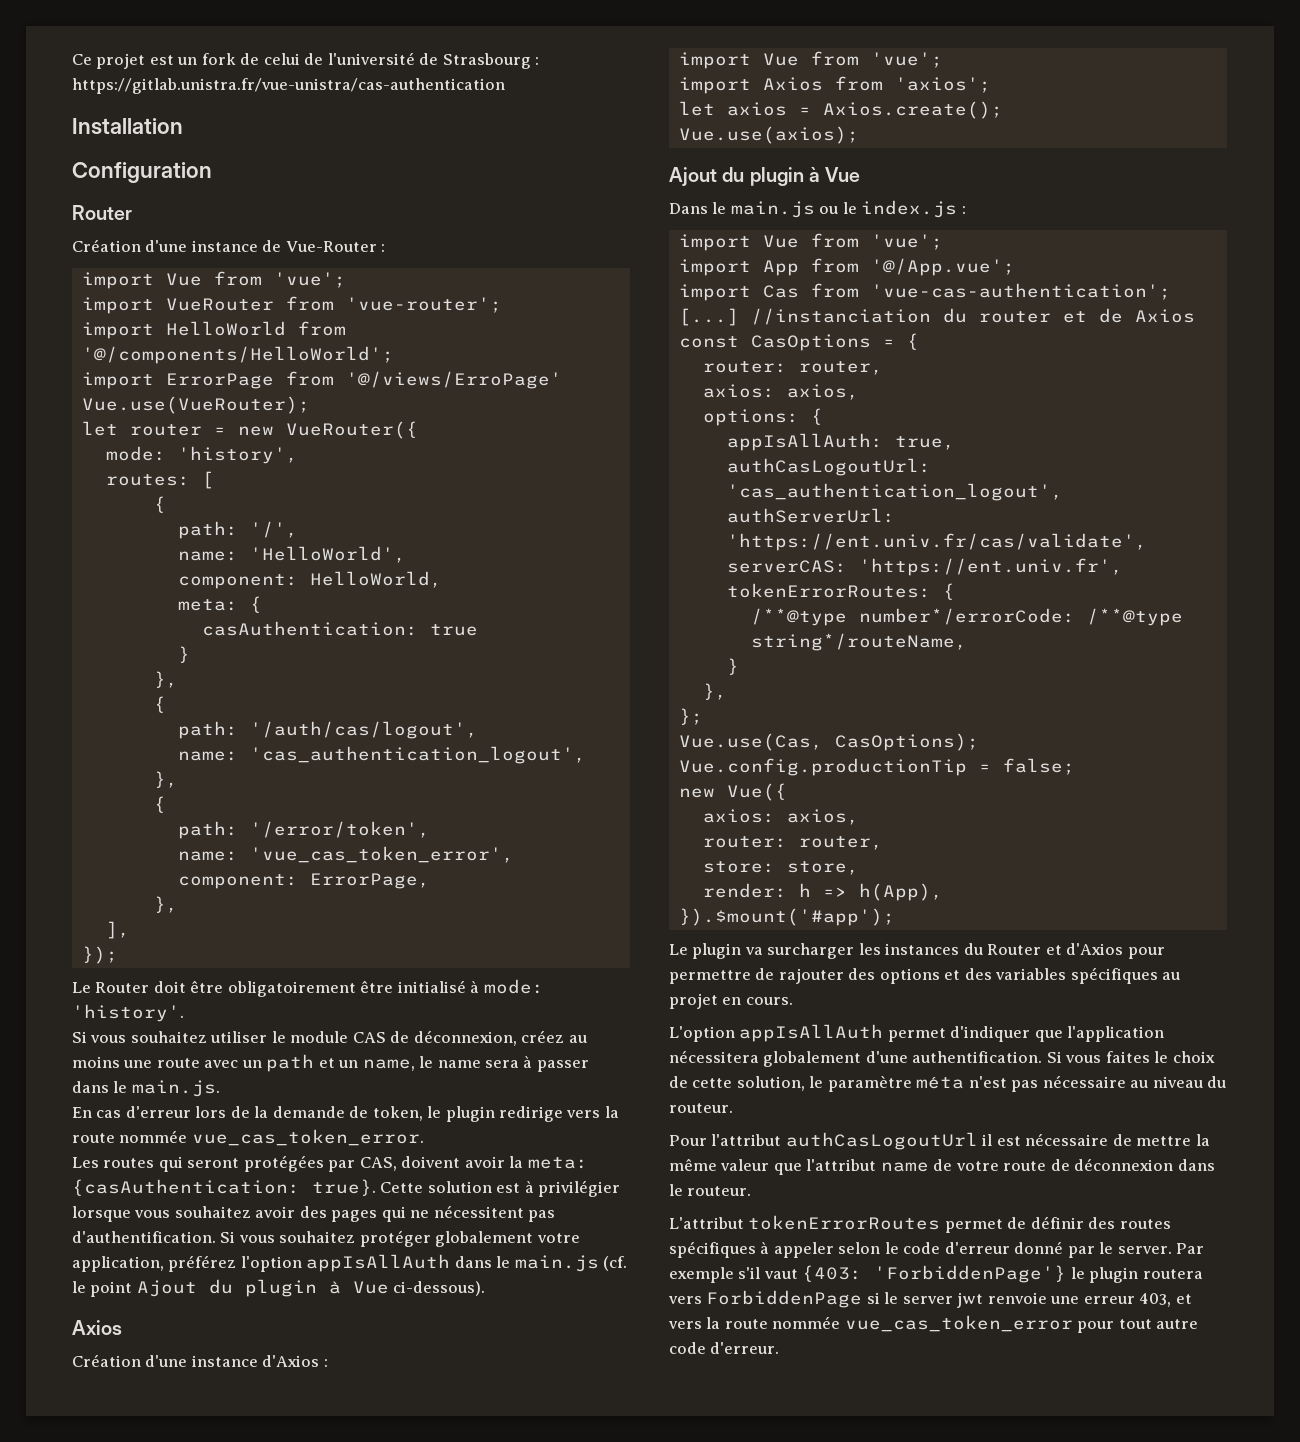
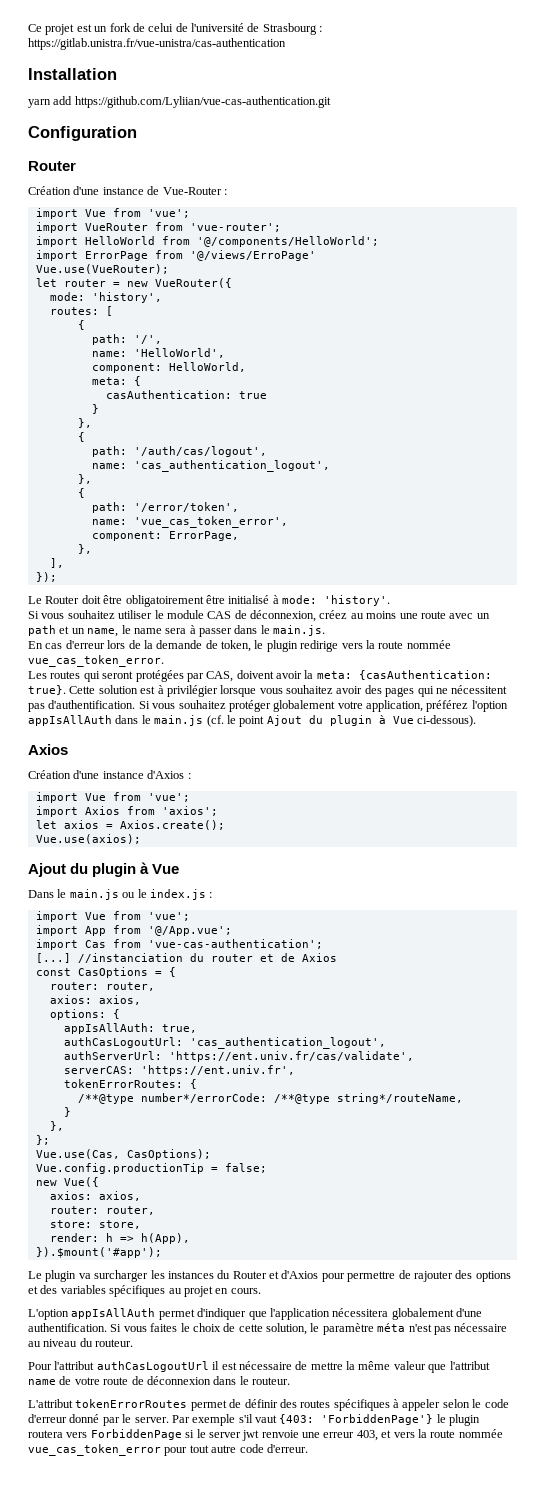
+ yarn add https://github.com/Lyliian/vue-cas-authentication.git

